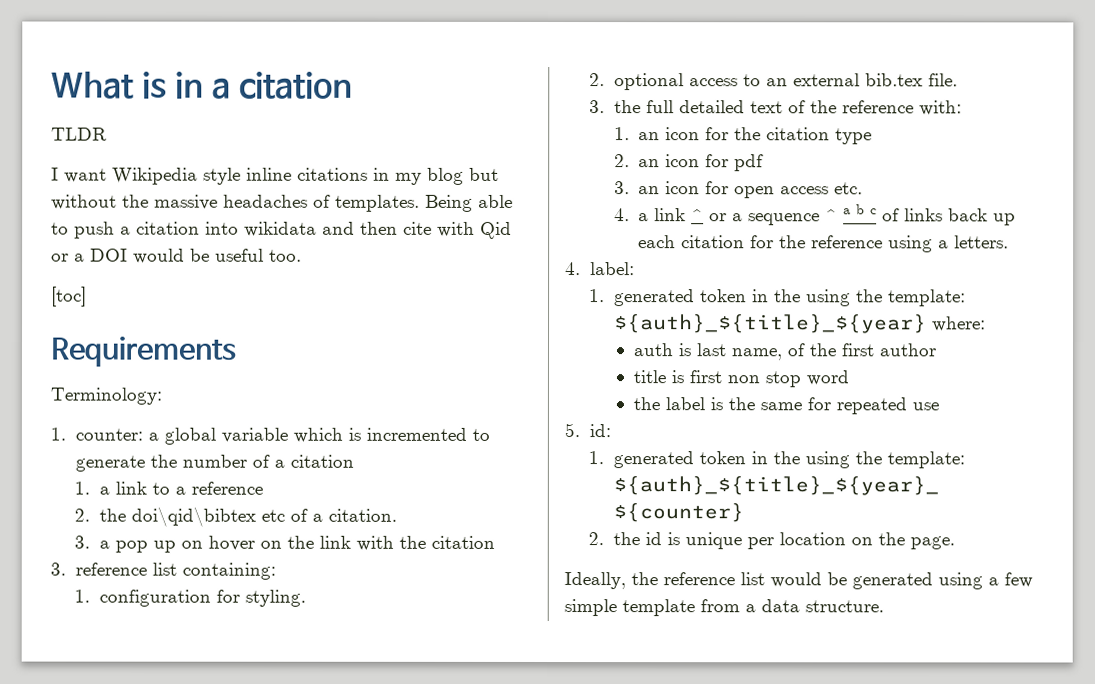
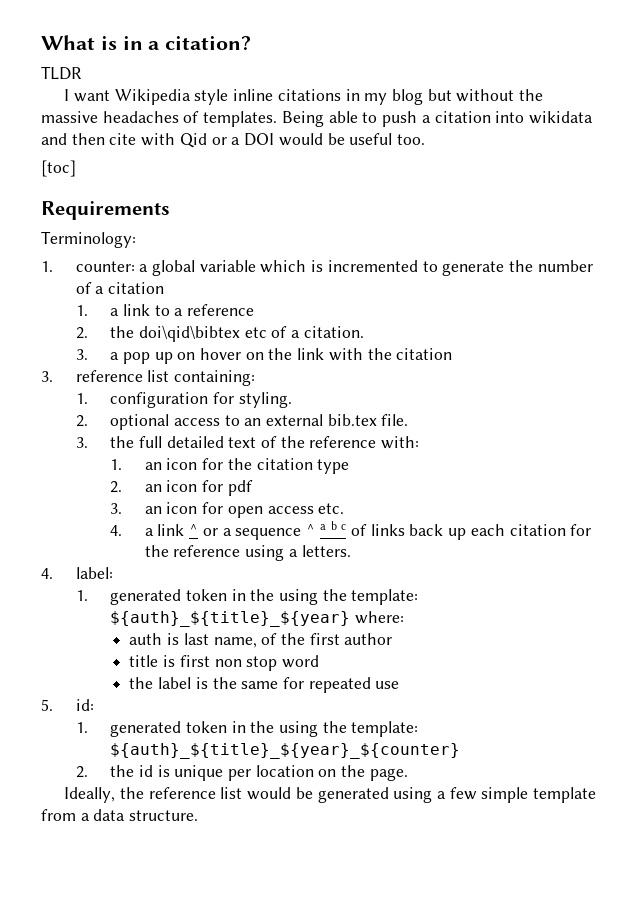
- What is in a citation
+ What is in a citation?

